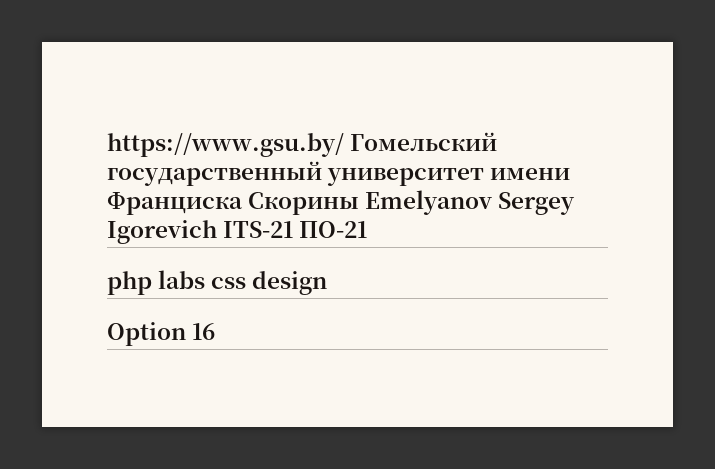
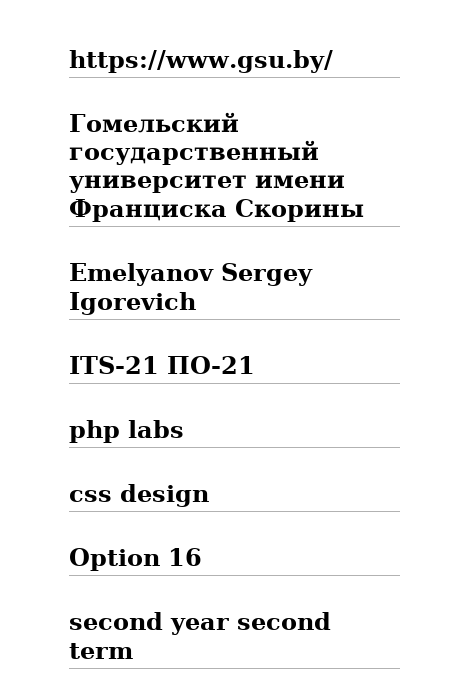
- https://www.gsu.by/ Гомельский государственный университет имени Франциска Скорины Emelyanov Sergey Igorevich ITS-21 ПО-21
+ https://www.gsu.by/
+ Гомельский государственный университет имени Франциска Скорины
+ Emelyanov Sergey Igorevich
+ ITS-21 ПО-21
- php labs css design
+ php labs
+ css design
+ second year second term

